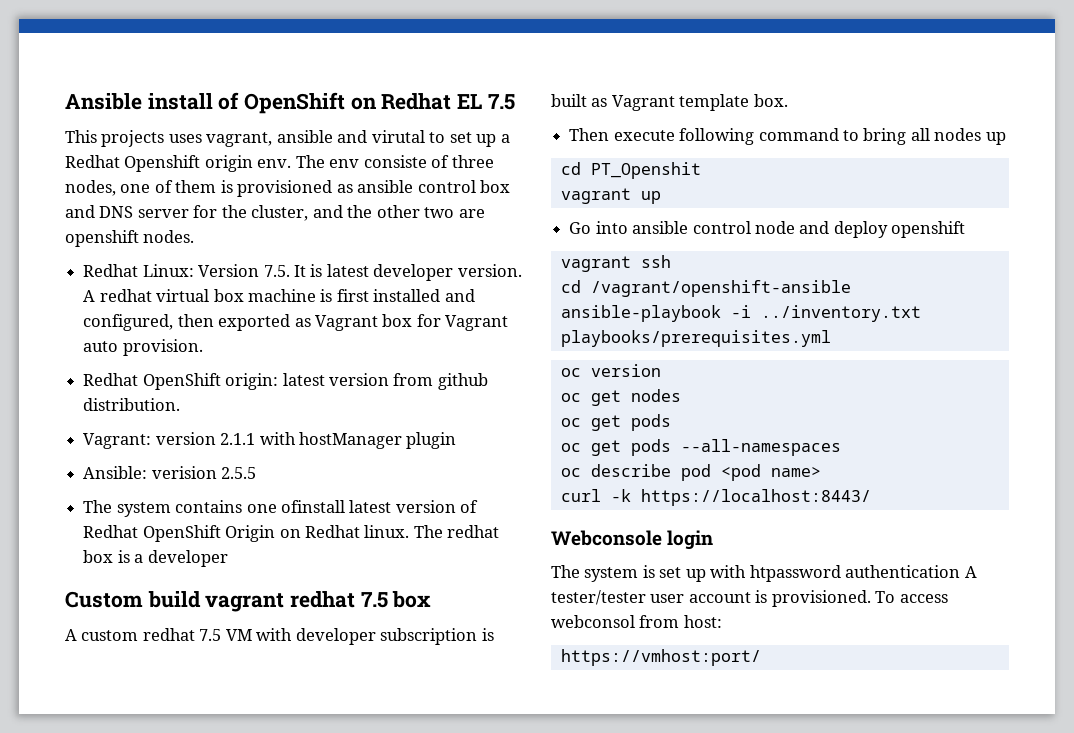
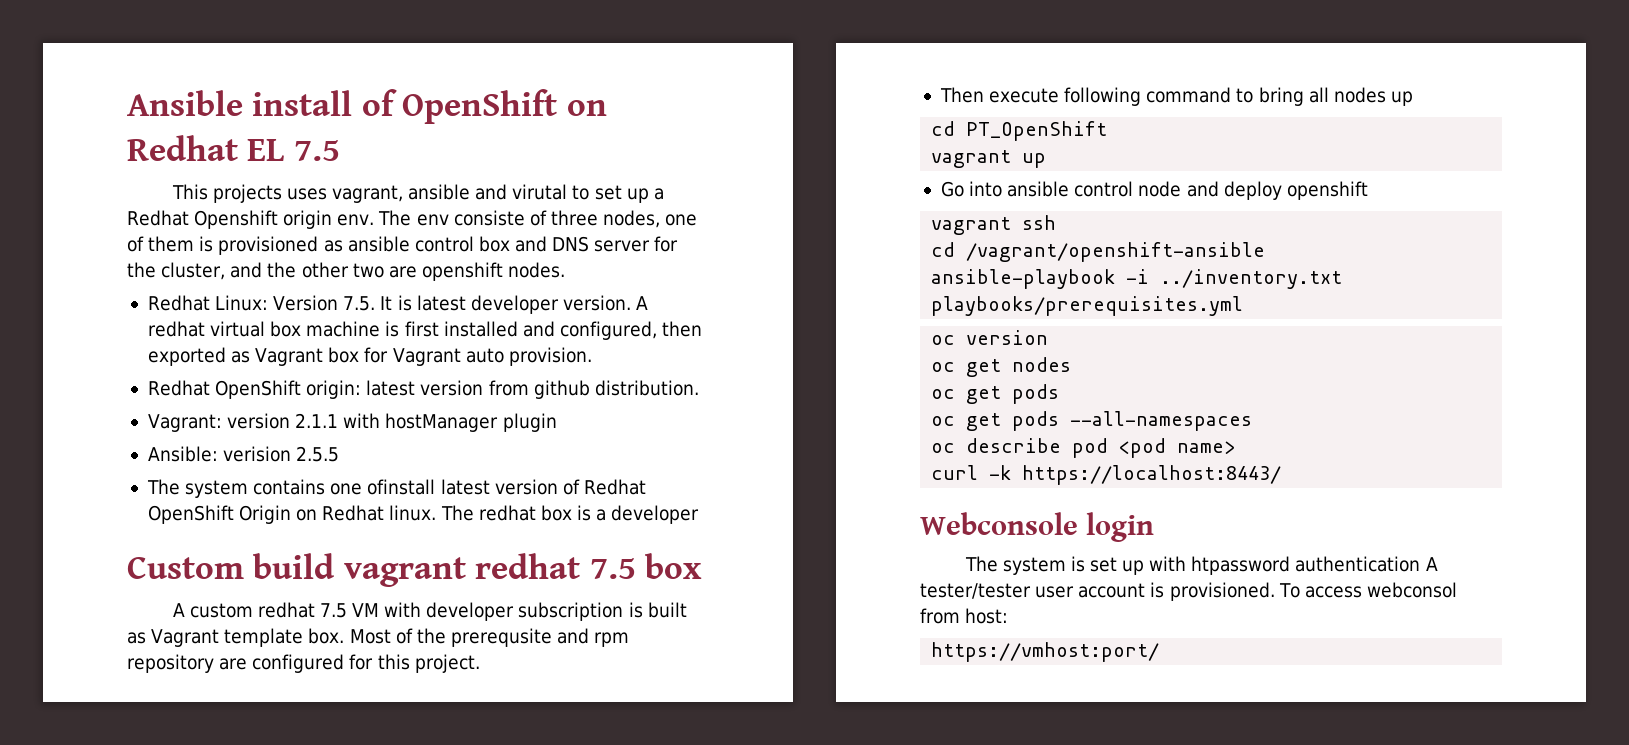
+ Most of the prerequsite and rpm repository are configured for this project.
- cd PT_Openshit
+ cd PT_OpenShift

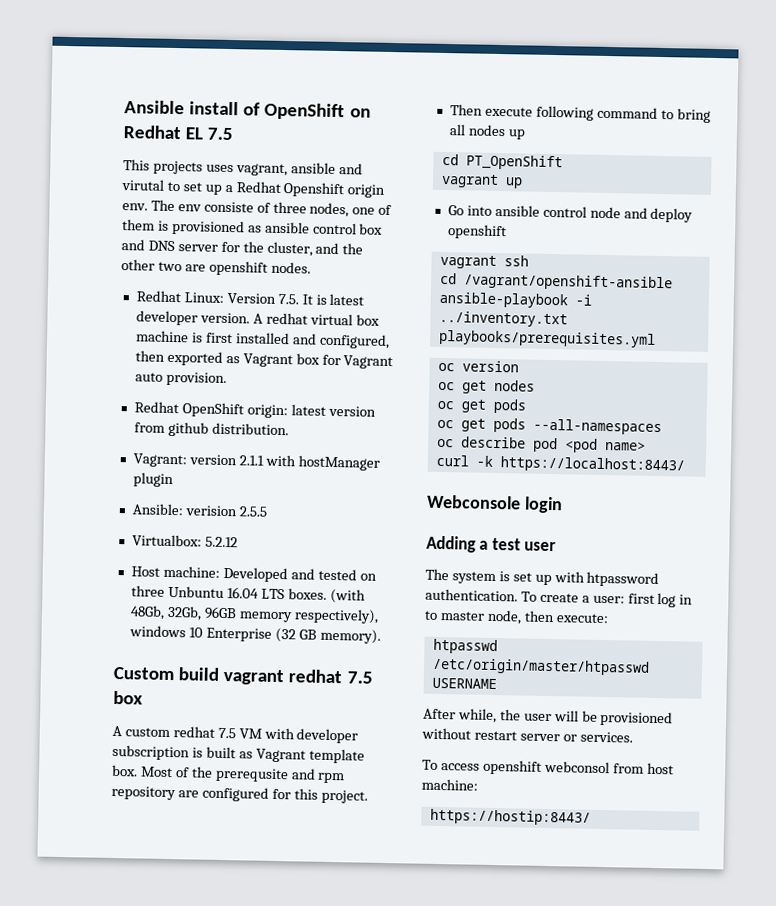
- The system contains one ofinstall latest version of Redhat OpenShift Origin on Redhat linux. The redhat box is a developer
+ Virtualbox: 5.2.12
+ Host machine: Developed and tested on three Unbuntu 16.04 LTS boxes. (with 48Gb, 32Gb, 96GB memory respectively), windows 10 Enterprise (32 GB memory).
+ Adding a test user
- The system is set up with htpassword authentication A tester/tester user account is provisioned. To access webconsol from host:
- https://vmhost:port/
+ The system is set up with htpassword authentication. To create a user: first log in to master node, then execute:
+ htpasswd /etc/origin/master/htpasswd USERNAME
+ After while, the user will be provisioned without restart server or services.
+ To access openshift webconsol from host machine:
+ https://hostip:8443/

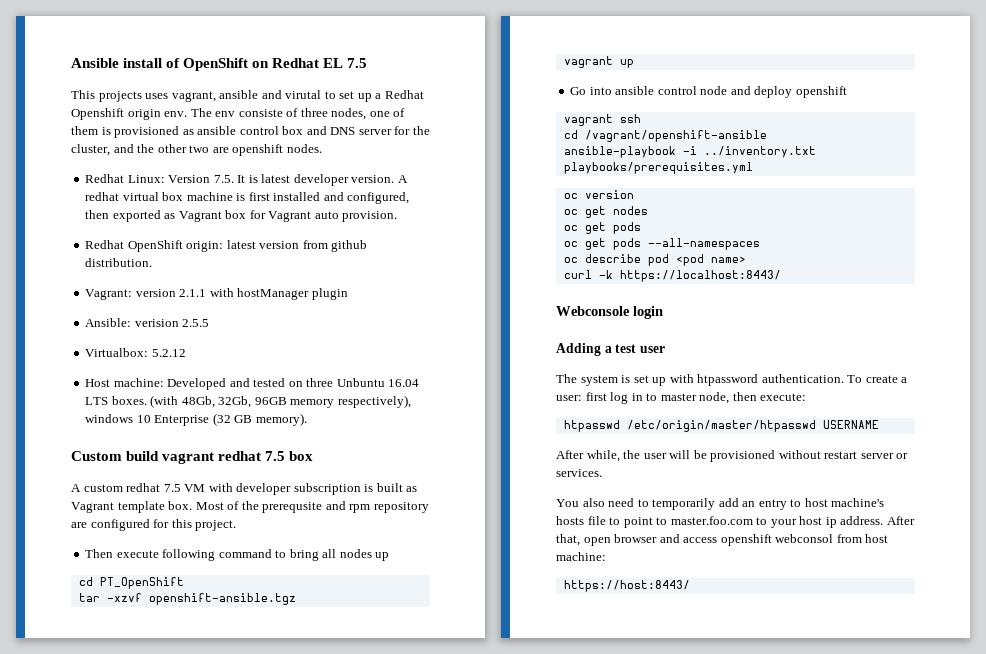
+ tar -xzvf openshift-ansible.tgz
- To access openshift webconsol from host machine:
+ You also need to temporarily add an entry to host machine's hosts file to point to master.foo.com to your host ip address. After that, open browser and access openshift webconsol from host machine:
- https://hostip:8443/
+ https://host:8443/

